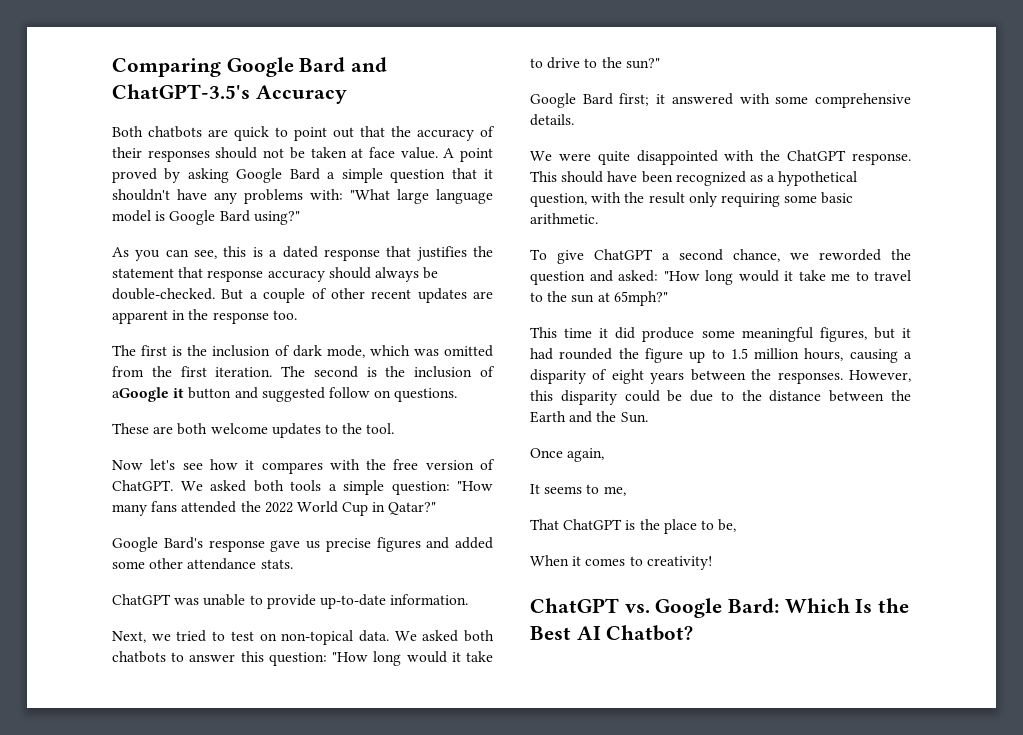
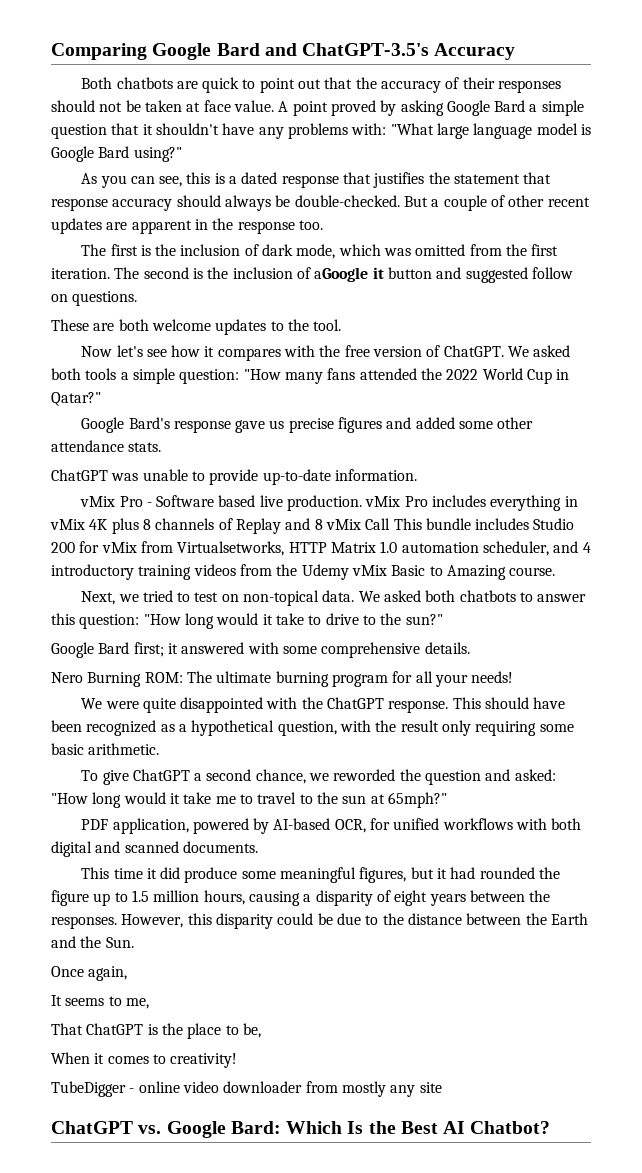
+ vMix Pro - Software based live production. vMix Pro includes everything in vMix 4K plus 8 channels of Replay and 8 vMix Call This bundle includes Studio 200 for vMix from Virtualsetworks, HTTP Matrix 1.0 automation scheduler, and 4 introductory training videos from the Udemy vMix Basic to Amazing course.
+ Nero Burning ROM: The ultimate burning program for all your needs!
+ PDF application, powered by AI-based OCR, for unified workflows with both digital and scanned documents.
+ TubeDigger - online video downloader from mostly any site

